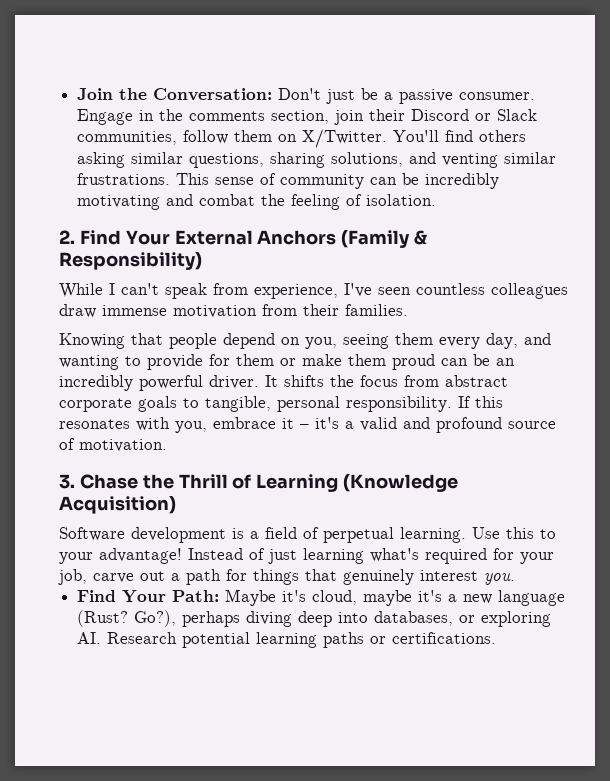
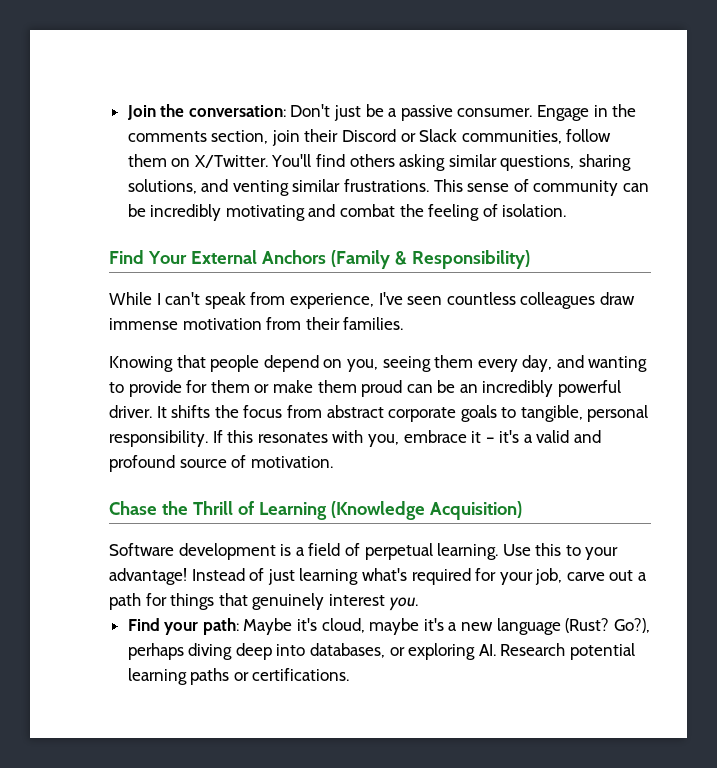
- Join the Conversation: Don't just be a passive consumer.
+ Join the conversation: Don't just be a passive consumer.
- 2. Find Your External Anchors (Family & Responsibility)
+ Find Your External Anchors (Family & Responsibility)
- 3. Chase the Thrill of Learning (Knowledge Acquisition)
+ Chase the Thrill of Learning (Knowledge Acquisition)
- Find Your Path: Maybe it's cloud, maybe it's a new language (Rust?
+ Find your path: Maybe it's cloud, maybe it's a new language (Rust?

